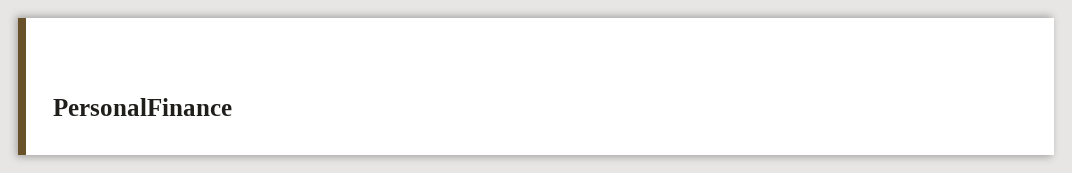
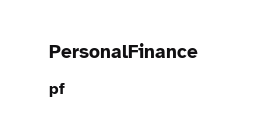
+ pf

